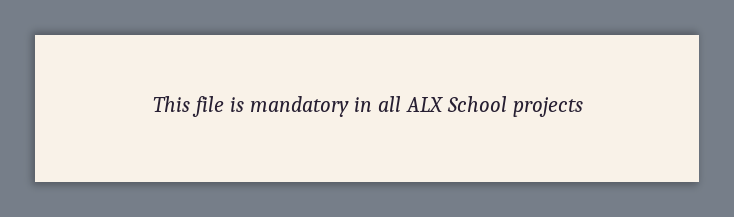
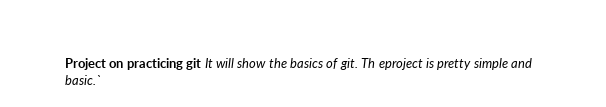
- This file is mandatory in all ALX School projects
+ Project on practicing git It will show the basics of git. Th eproject is pretty simple and basic.`

